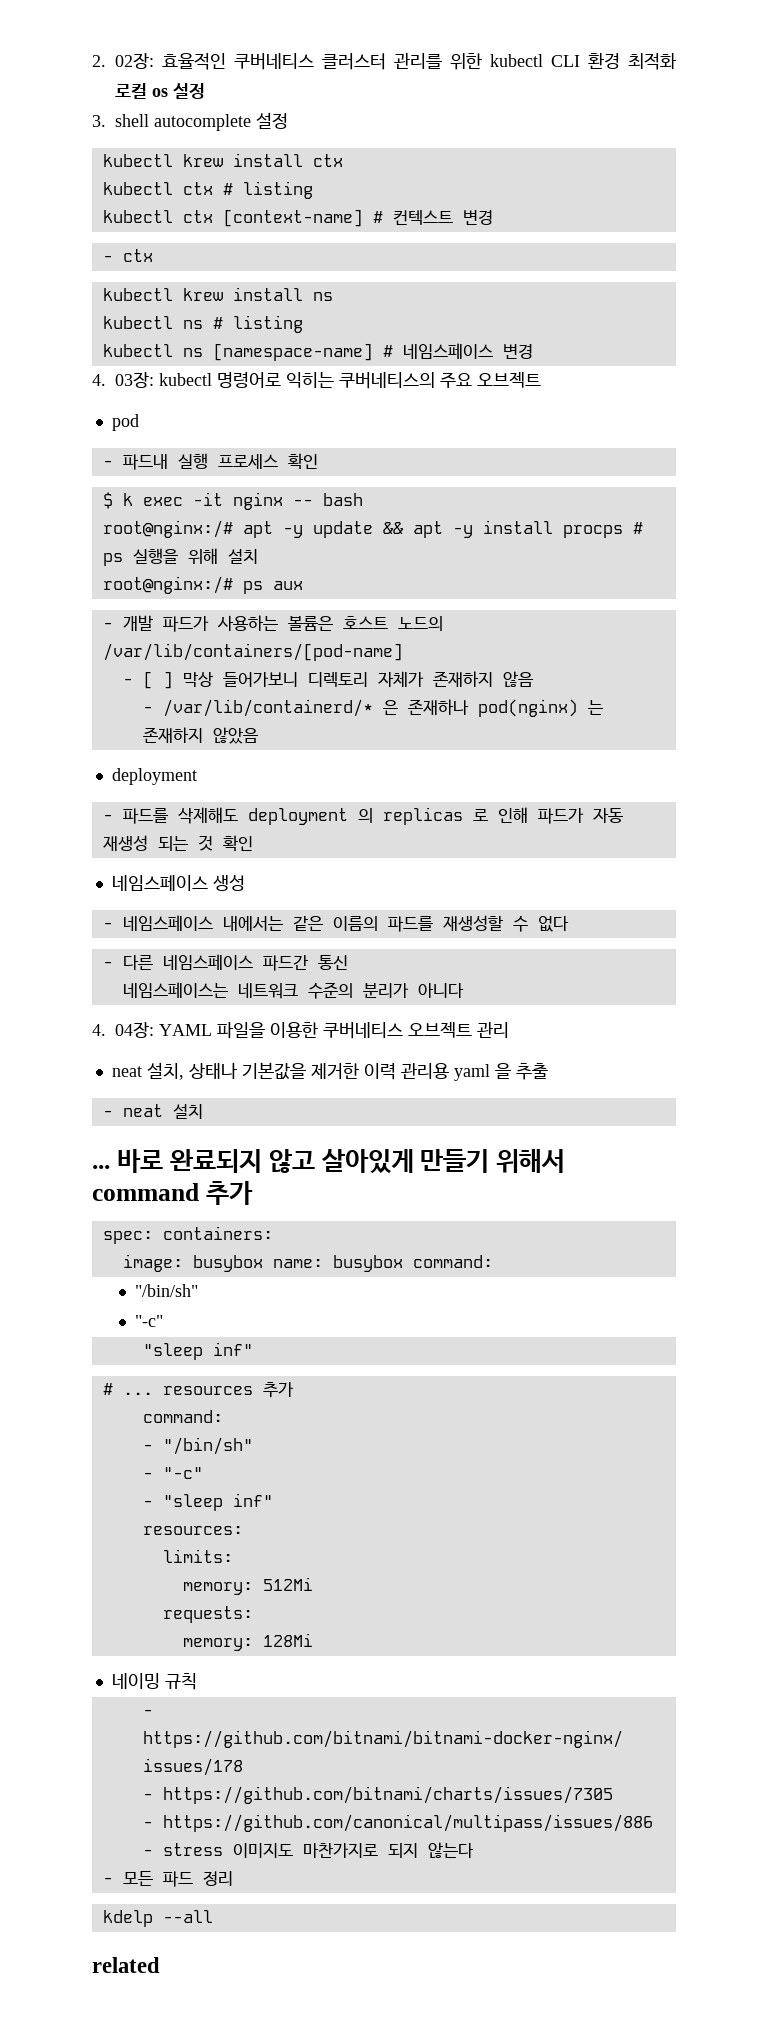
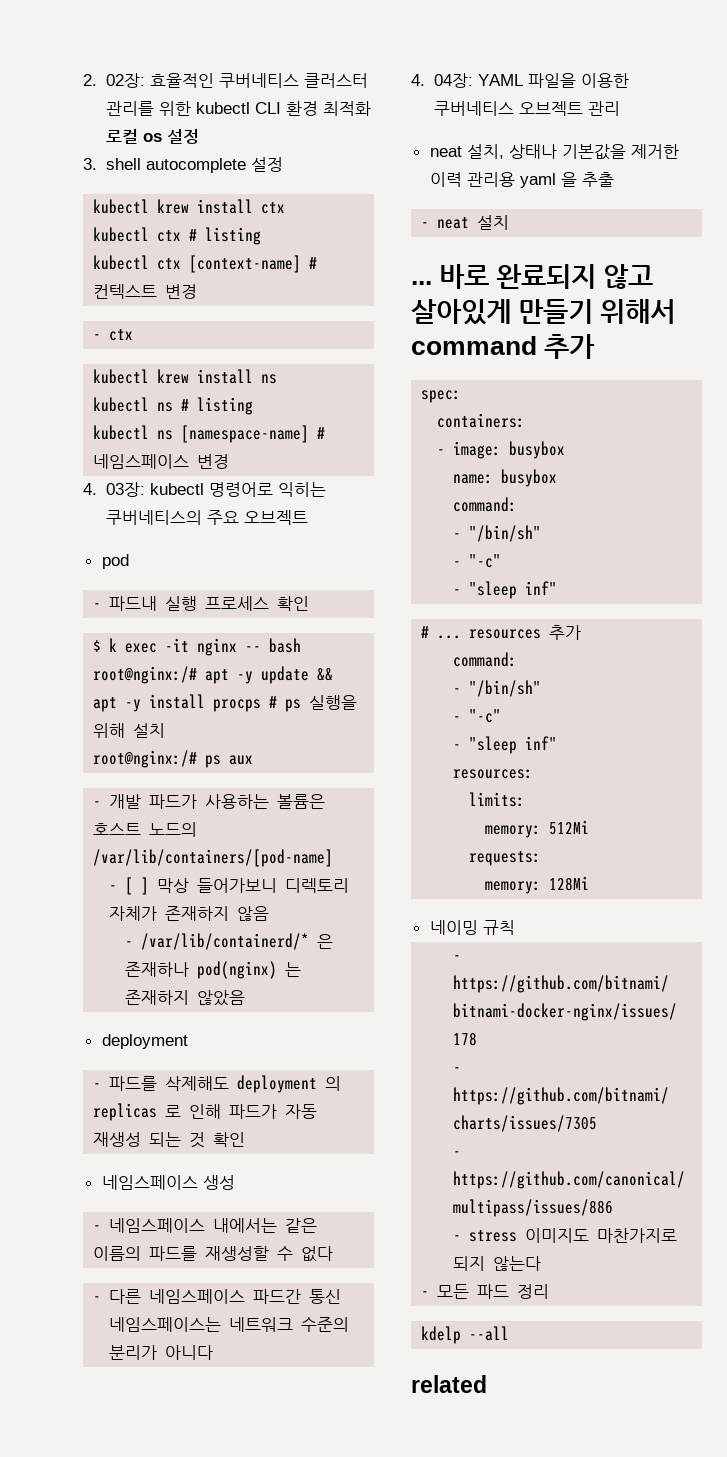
- spec: containers:
+ spec:
+ containers:
- image: busybox name: busybox command:
- "/bin/sh"
- "-c"
- "sleep inf"
+ - image: busybox
+ name: busybox
+ command:
+ - "/bin/sh"
+ - "-c"
+ - "sleep inf"

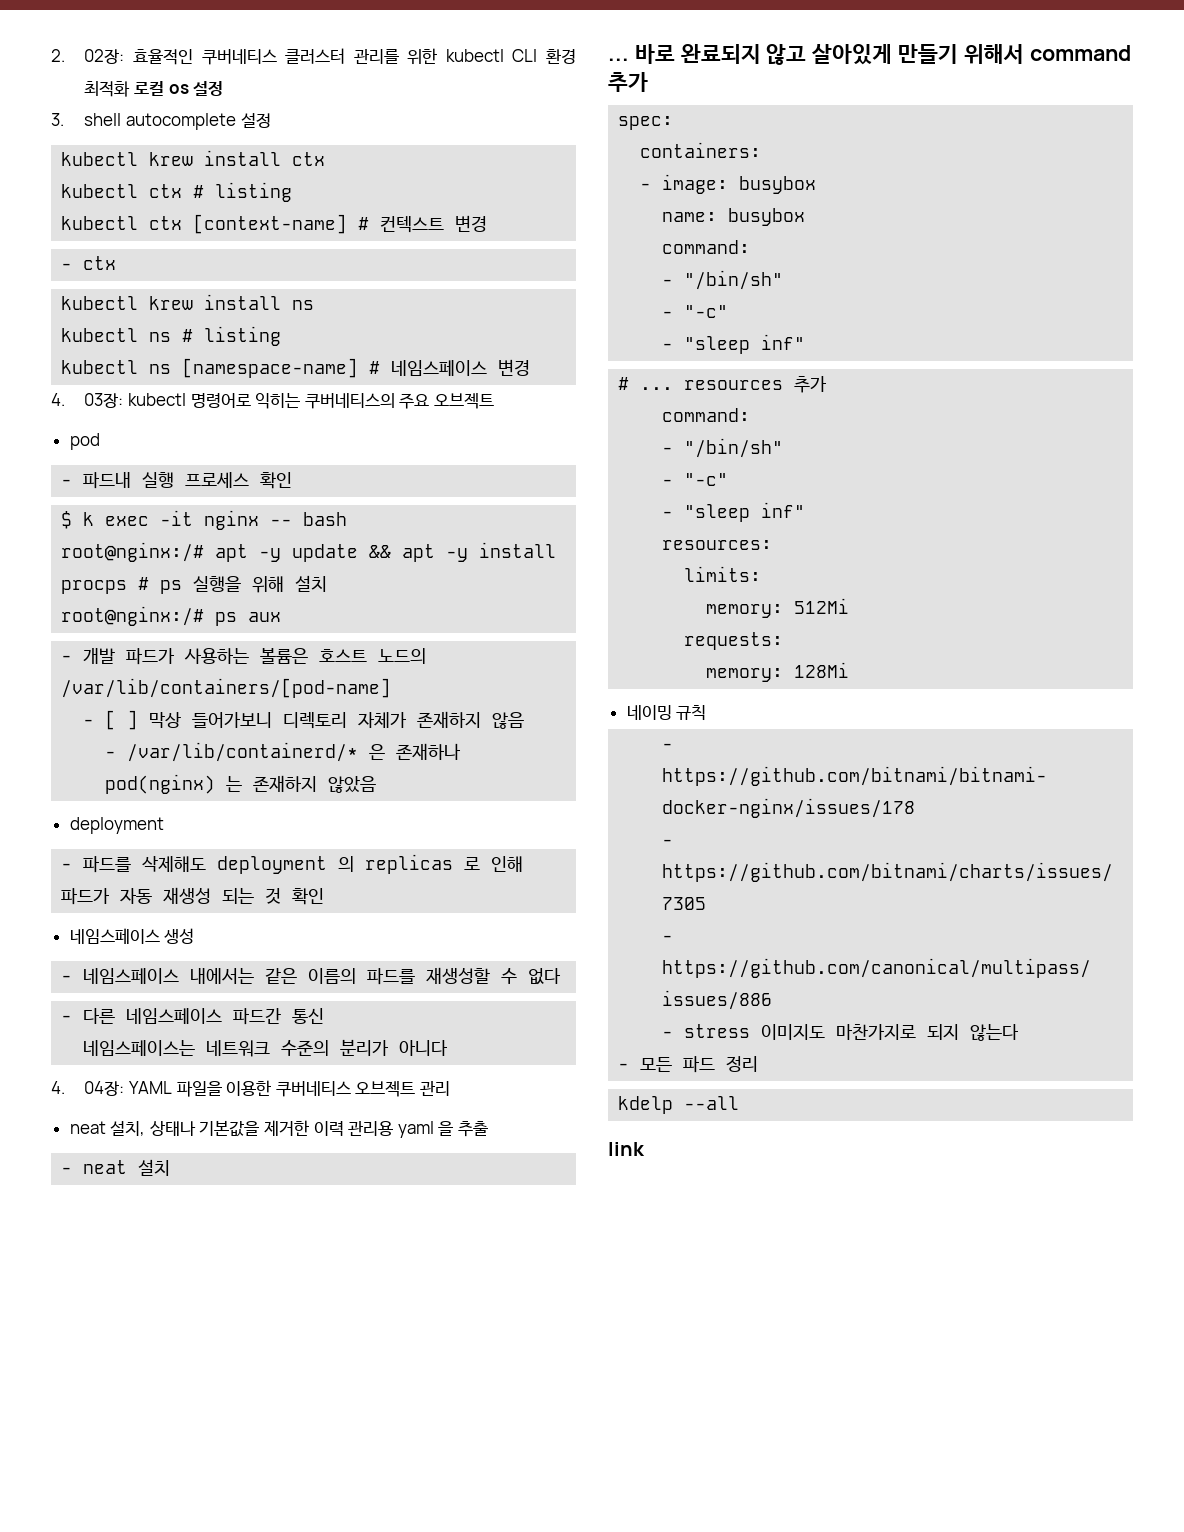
- related
+ link

